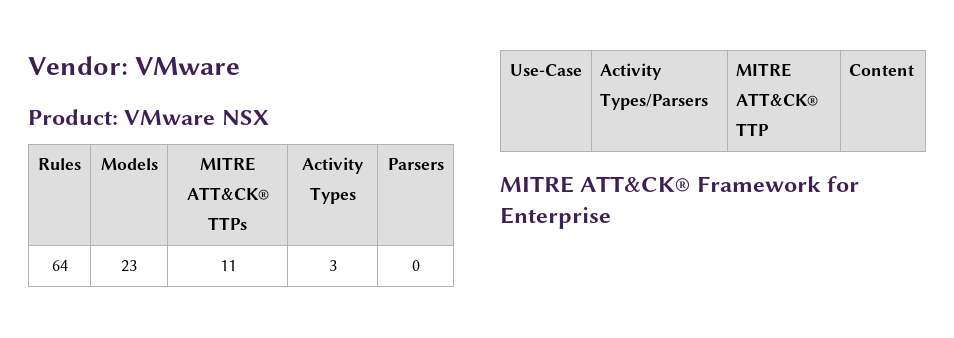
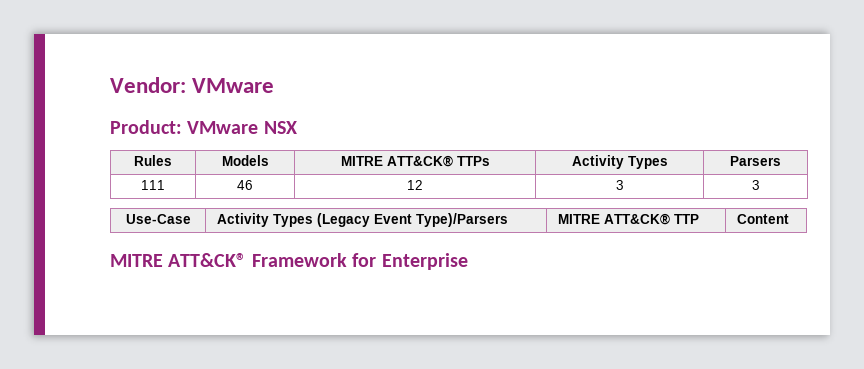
- 64 | 23 | 11 | 3 | 0
+ 111 | 46 | 12 | 3 | 3
- Use-Case | Activity Types/Parsers | MITRE ATT&CK® TTP | Content
+ Use-Case | Activity Types (Legacy Event Type)/Parsers | MITRE ATT&CK® TTP | Content

